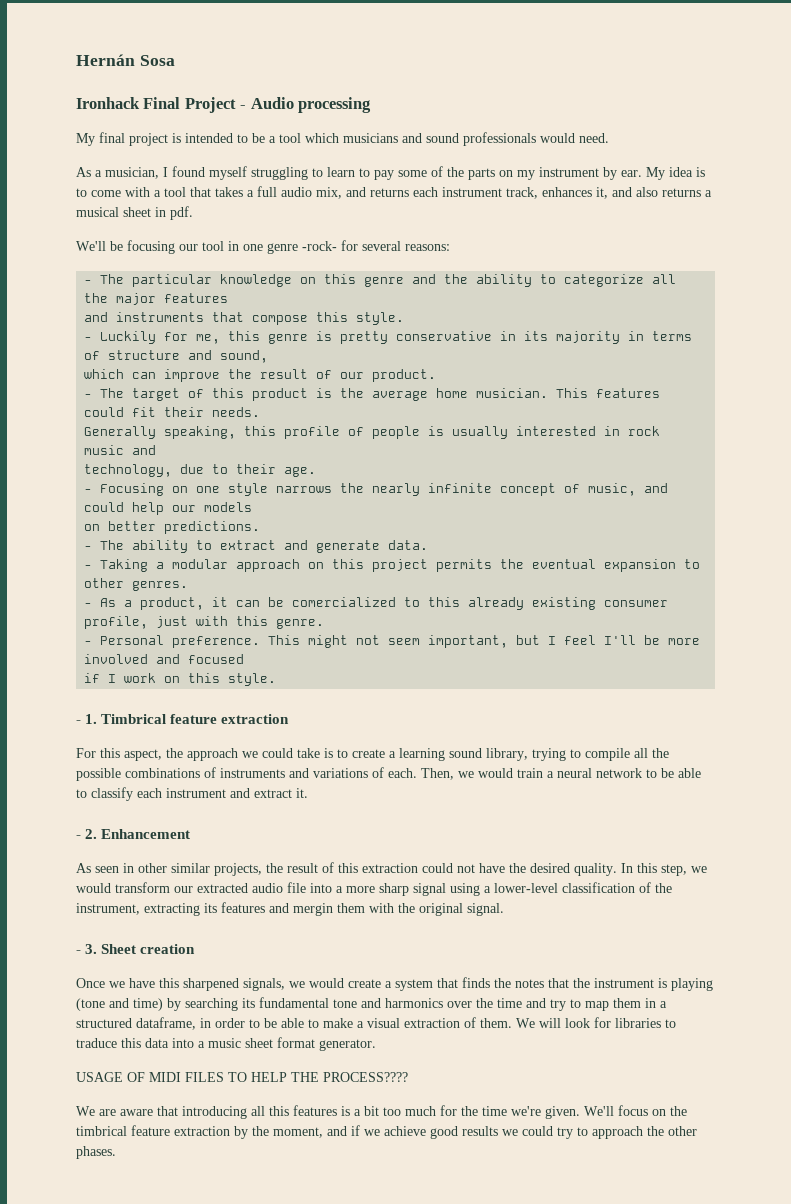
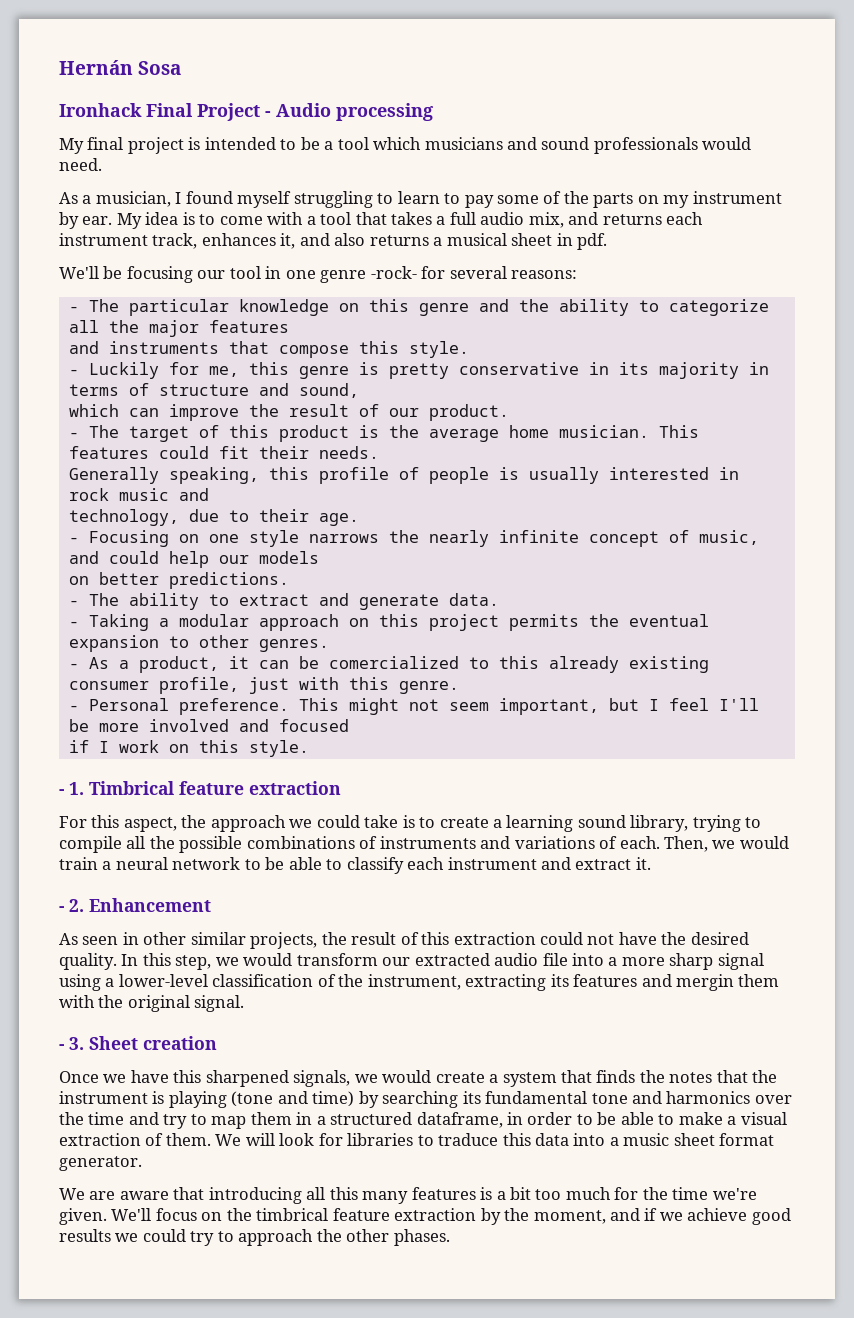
- USAGE OF MIDI FILES TO HELP THE PROCESS????
- We are aware that introducing all this features is a bit too much for the time we're given.
+ We are aware that introducing all this many features is a bit too much for the time we're given.

